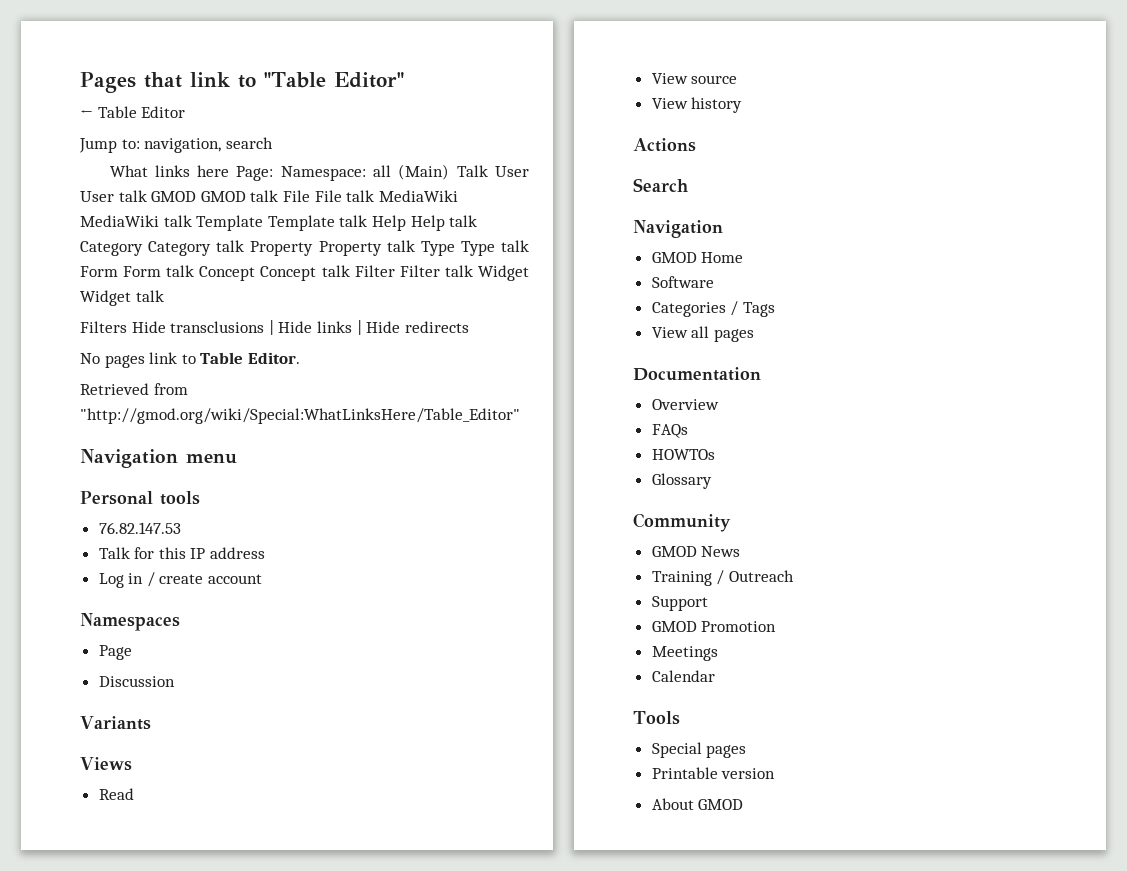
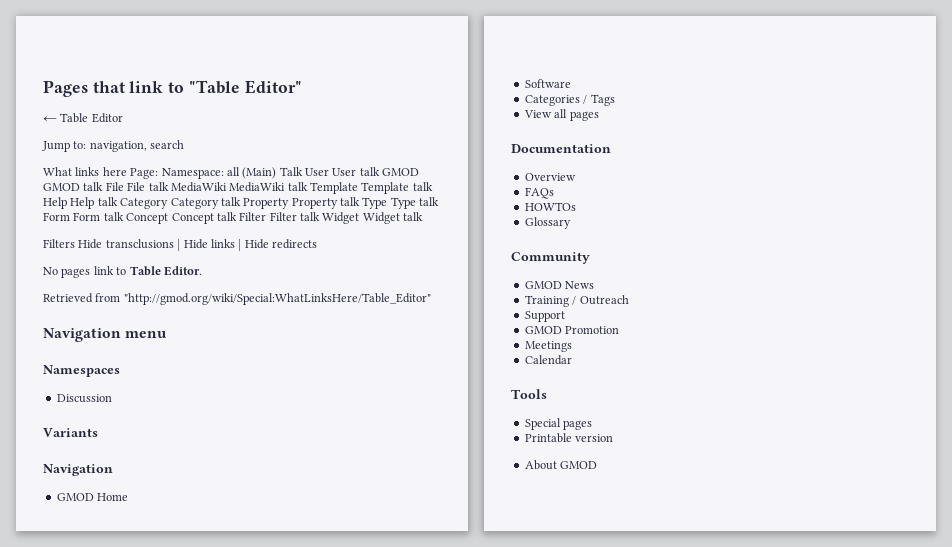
- Personal tools
- 76.82.147.53
- Talk for this IP address
- Log in / create account
- Page
- Views
- Read
- View source
- View history
- Actions
- Search

